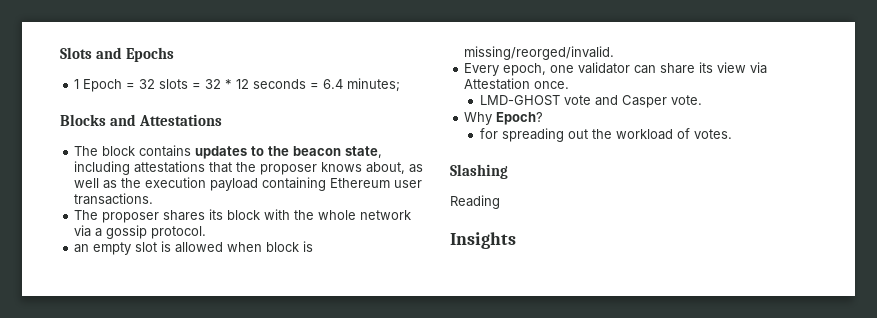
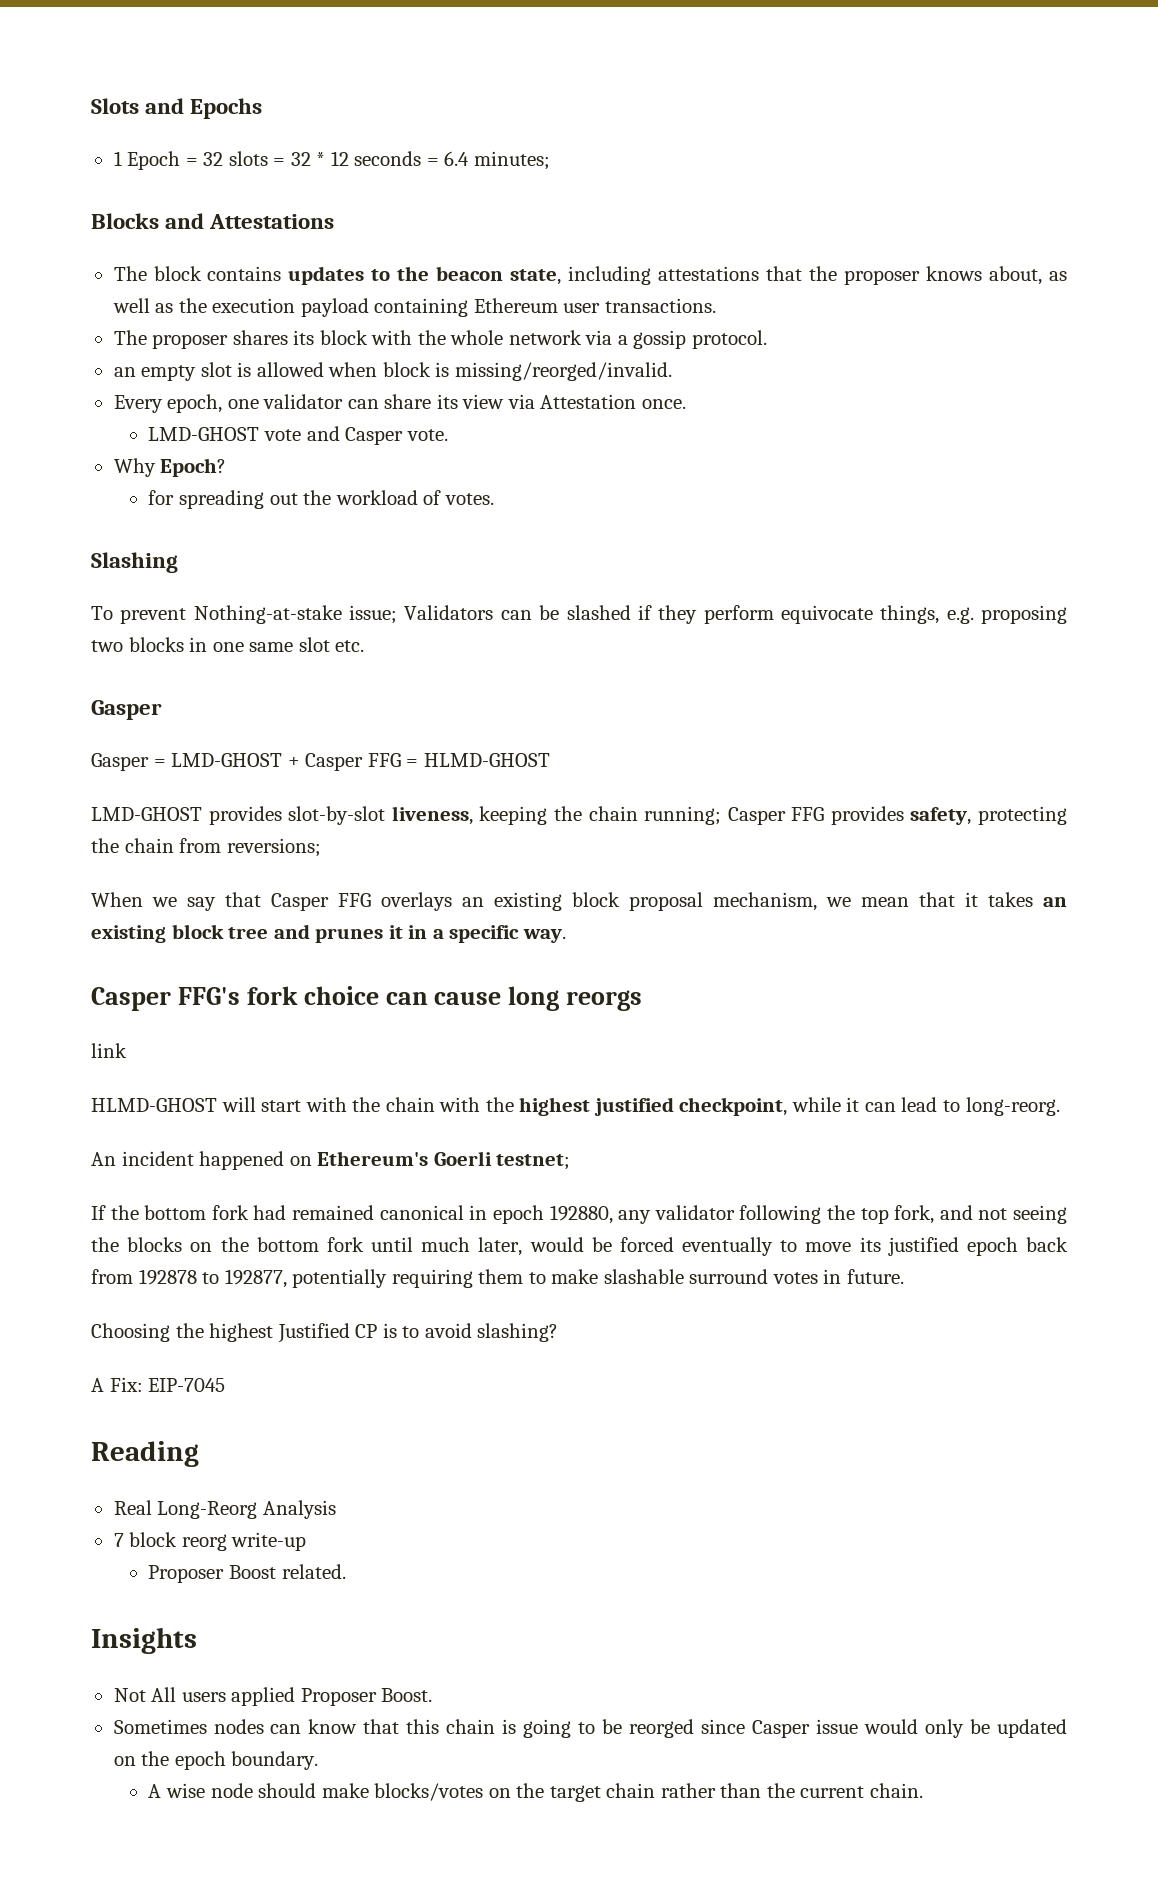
+ To prevent Nothing-at-stake issue; Validators can be slashed if they perform equivocate things, e.g. proposing two blocks in one same slot etc.
+ Gasper
+ Gasper = LMD-GHOST + Casper FFG = HLMD-GHOST
+ LMD-GHOST provides slot-by-slot liveness, keeping the chain running; Casper FFG provides safety, protecting the chain from reversions;
+ When we say that Casper FFG overlays an existing block proposal mechanism, we mean that it takes an existing block tree and prunes it in a specific way.
+ Casper FFG's fork choice can cause long reorgs
+ link
+ HLMD-GHOST will start with the chain with the highest justified checkpoint, while it can lead to long-reorg.
+ An incident happened on Ethereum's Goerli testnet;
+ If the bottom fork had remained canonical in epoch 192880, any validator following the top fork, and not seeing the blocks on the bottom fork until much later, would be forced eventually to move its justified epoch back from 192878 to 192877, potentially requiring them to make slashable surround votes in future.
+ Choosing the highest Justified CP is to avoid slashing?
+ A Fix: EIP-7045
  Reading
+ Real Long-Reorg Analysis
+ 7 block reorg write-up
+ Proposer Boost related.
  Insights
+ Not All users applied Proposer Boost.
+ Sometimes nodes can know that this chain is going to be reorged since Casper issue would only be updated on the epoch boundary.
+ A wise node should make blocks/votes on the target chain rather than the current chain.

